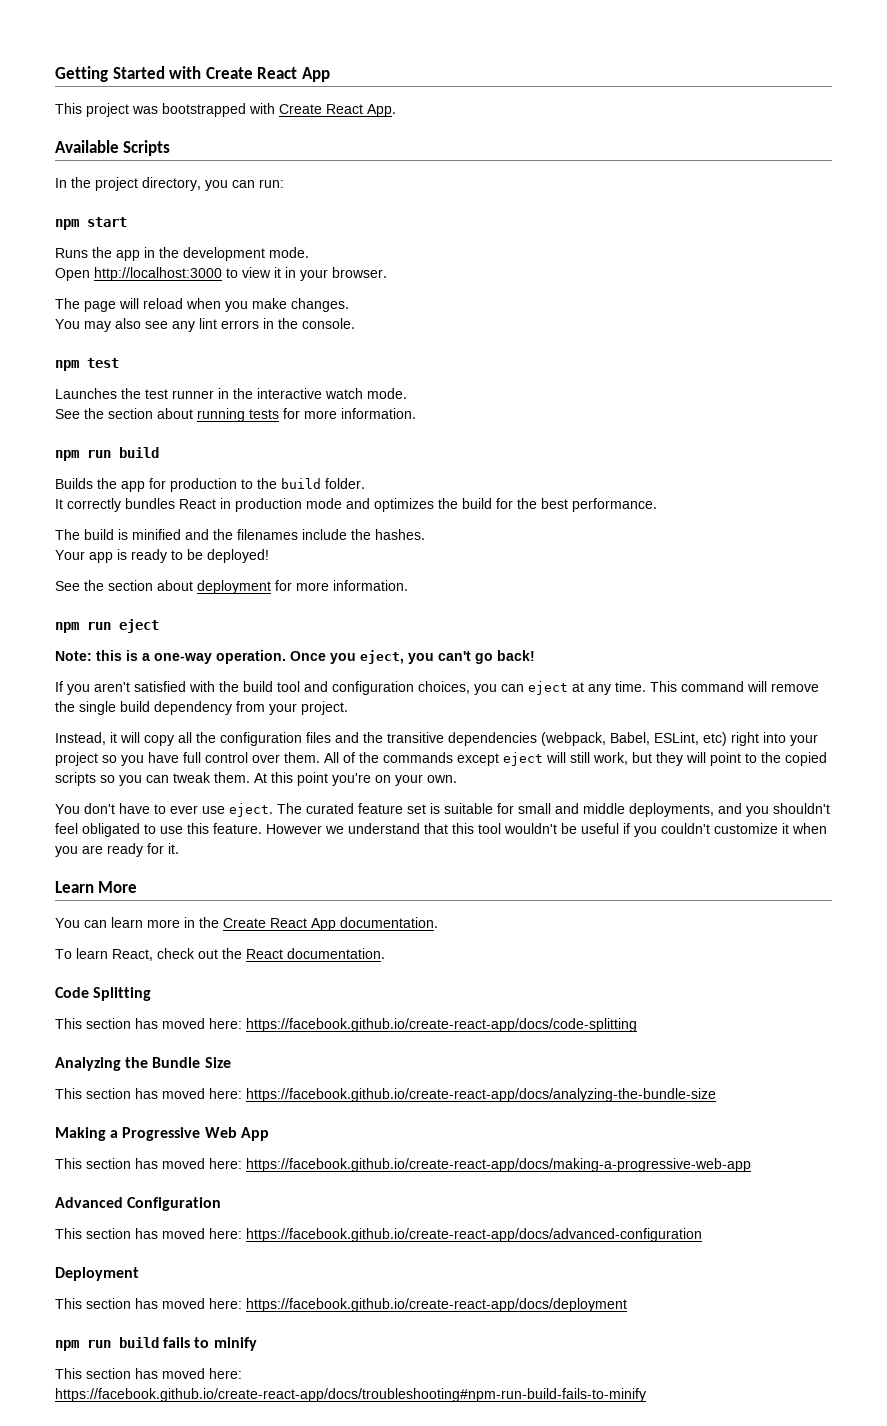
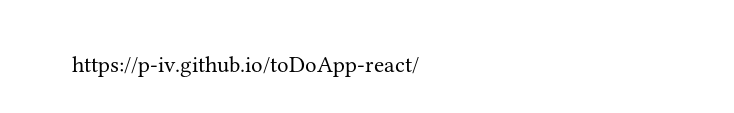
- Getting Started with Create React App
- This project was bootstrapped with Create React App.
- Available Scripts
- In the project directory, you can run:
- npm start
- Runs the app in the development mode.
- Open http://localhost:3000 to view it in your browser.
- The page will reload when you make changes.
- You may also see any lint errors in the console.
- npm test
- Launches the test runner in the interactive watch mode.
- See the section about running tests for more information.
- npm run build
- Builds the app for production to the build folder.
- It correctly bundles React in production mode and optimizes the build for the best performance.
- The build is minified and the filenames include the hashes.
- Your app is ready to be deployed!
- See the section about deployment for more information.
- npm run eject
- Note: this is a one-way operation. Once you eject, you can't go back!
- If you aren't satisfied with the build tool and configuration choices, you can eject at any time. This command will remove the single build dependency from your project.
- Instead, it will copy all the configuration files and the transitive dependencies (webpack, Babel, ESLint, etc) right into your project so you have full control over them. All of the commands except eject will still work, but they will point to the copied scripts so you can tweak them. At this point you're on your own.
- You don't have to ever use eject. The curated feature set is suitable for small and middle deployments, and you shouldn't feel obligated to use this feature. However we understand that this tool wouldn't be useful if you couldn't customize it when you are ready for it.
- Learn More
- You can learn more in the Create React App documentation.
- To learn React, check out the React documentation.
- Code Splitting
- This section has moved here: https://facebook.github.io/create-react-app/docs/code-splitting
- Analyzing the Bundle Size
- This section has moved here: https://facebook.github.io/create-react-app/docs/analyzing-the-bundle-size
- Making a Progressive Web App
- This section has moved here: https://facebook.github.io/create-react-app/docs/making-a-progressive-web-app
- Advanced Configuration
- This section has moved here: https://facebook.github.io/create-react-app/docs/advanced-configuration
- Deployment
- This section has moved here: https://facebook.github.io/create-react-app/docs/deployment
- npm run build fails to minify
- This section has moved here: https://facebook.github.io/create-react-app/docs/troubleshooting#npm-run-build-fails-to-minify
+ https://p-iv.github.io/toDoApp-react/

